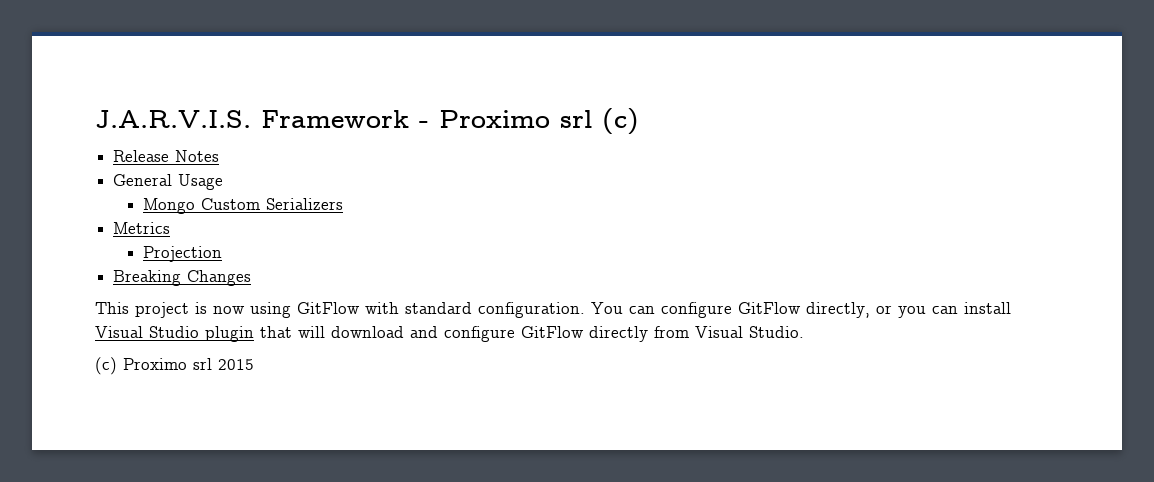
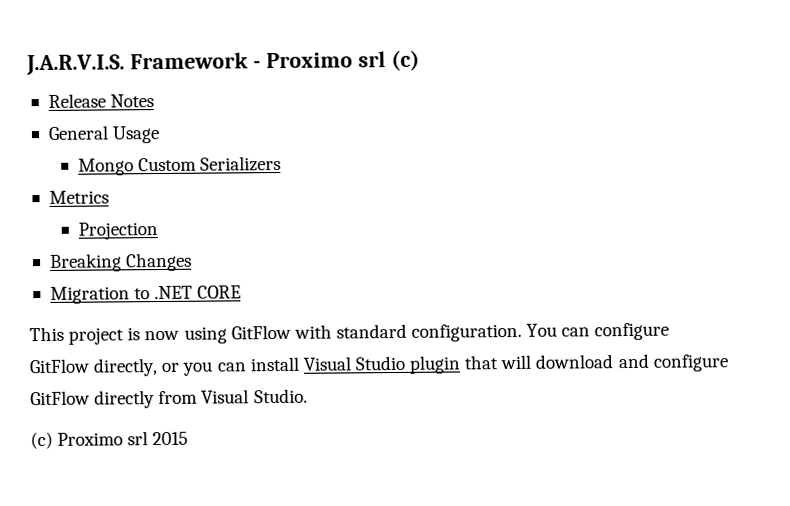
+ Migration to .NET CORE

